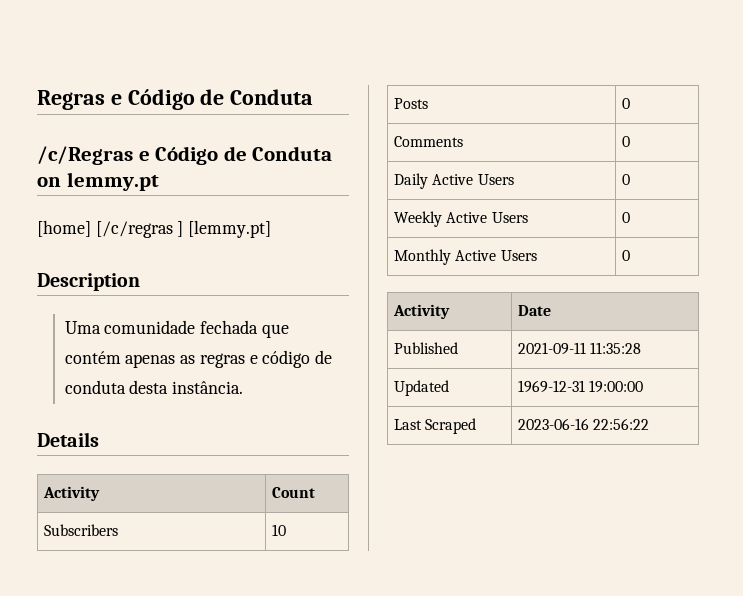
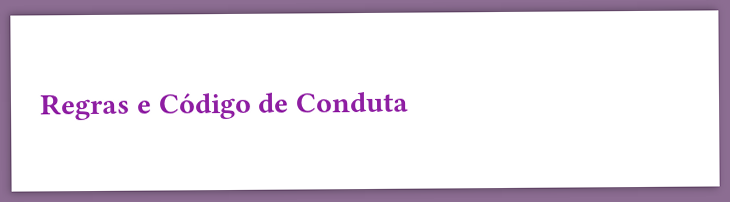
- /c/Regras e Código de Conduta on lemmy.pt
- [home] [/c/regras ] [lemmy.pt]
- Description
- Uma comunidade fechada que contém apenas as regras e código de conduta desta instância.
- Details
- Activity | Count
- Subscribers | 10
- Posts | 0
- Comments | 0
- Daily Active Users | 0
- Weekly Active Users | 0
- Monthly Active Users | 0
- Activity | Date
- Published | 2021-09-11 11:35:28
- Updated | 1969-12-31 19:00:00
- Last Scraped | 2023-06-16 22:56:22

